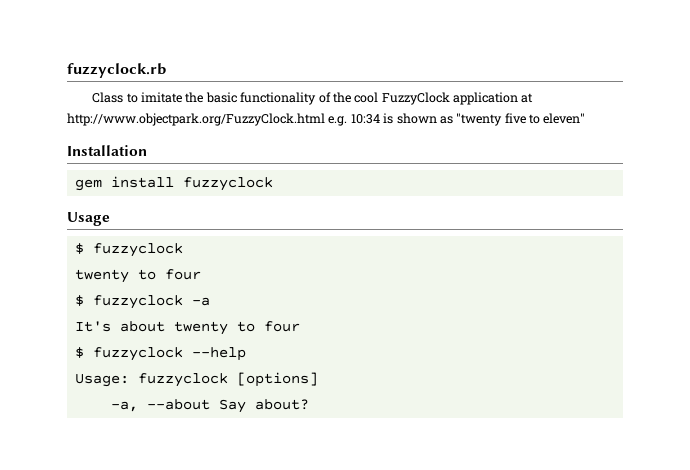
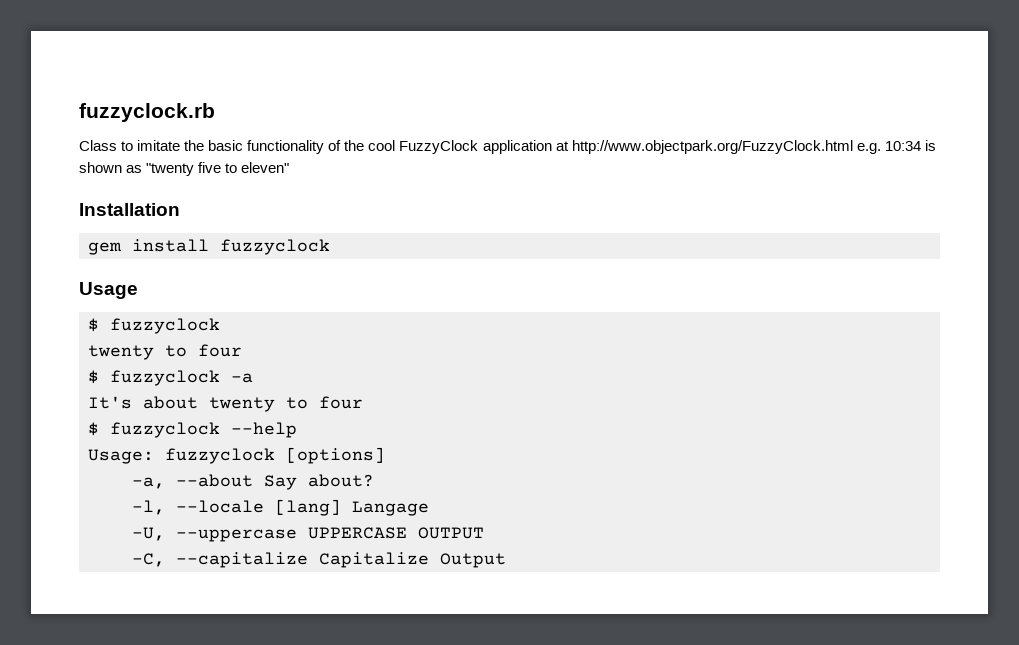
+ -l, --locale [lang] Langage
+ -U, --uppercase UPPERCASE OUTPUT
+ -C, --capitalize Capitalize Output

